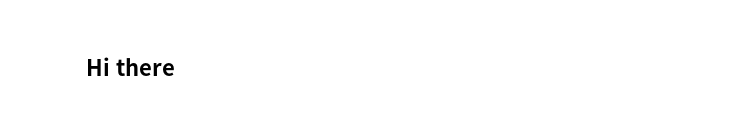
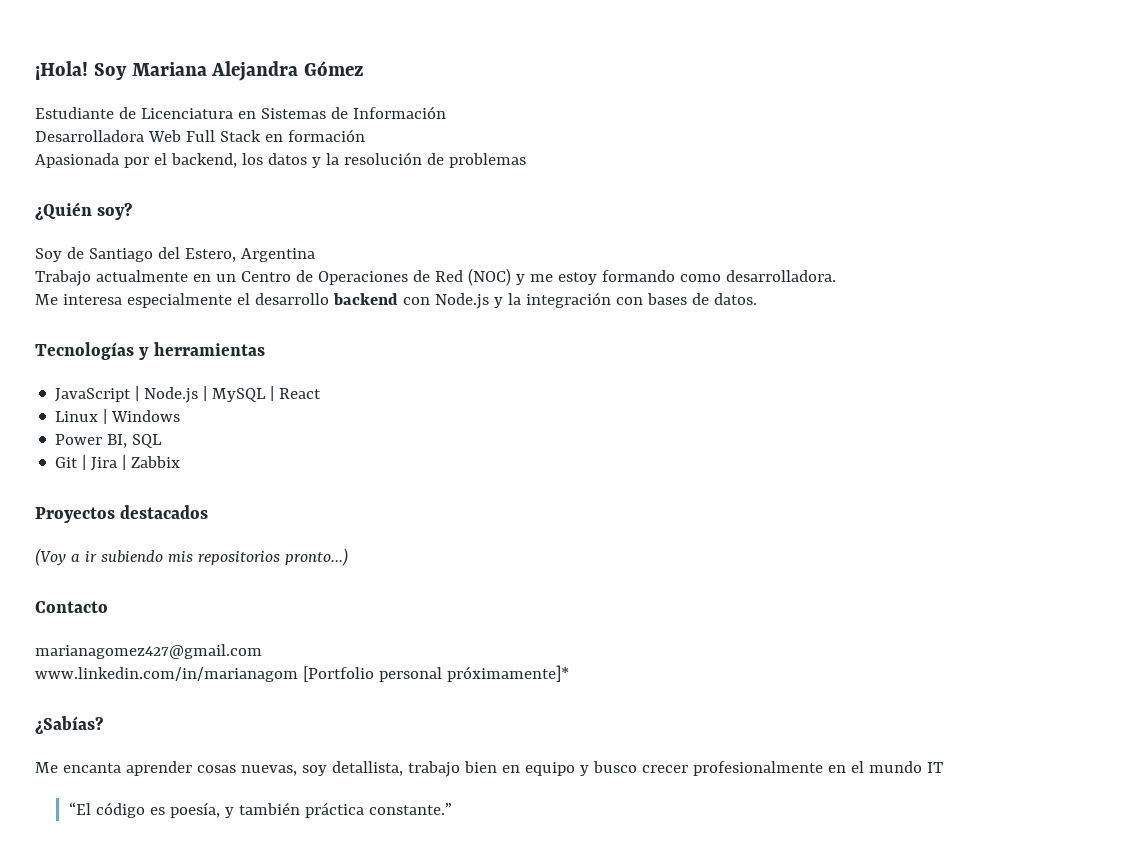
- Hi there
+ ¡Hola! Soy Mariana Alejandra Gómez
+ Estudiante de Licenciatura en Sistemas de Información
+ Desarrolladora Web Full Stack en formación
+ Apasionada por el backend, los datos y la resolución de problemas
+ ¿Quién soy?
+ Soy de Santiago del Estero, Argentina
+ Trabajo actualmente en un Centro de Operaciones de Red (NOC) y me estoy formando como desarrolladora.
+ Me interesa especialmente el desarrollo backend con Node.js y la integración con bases de datos.
+ Tecnologías y herramientas
+ JavaScript | Node.js | MySQL | React
+ Linux | Windows
+ Power BI, SQL
+ Git | Jira | Zabbix
+ Proyectos destacados
+ (Voy a ir subiendo mis repositorios pronto...)
+ Contacto
+ marianagomez427@gmail.com
+ www.linkedin.com/in/marianagom [Portfolio personal próximamente]*
+ ¿Sabías?
+ Me encanta aprender cosas nuevas, soy detallista, trabajo bien en equipo y busco crecer profesionalmente en el mundo IT
+ “El código es poesía, y también práctica constante.”

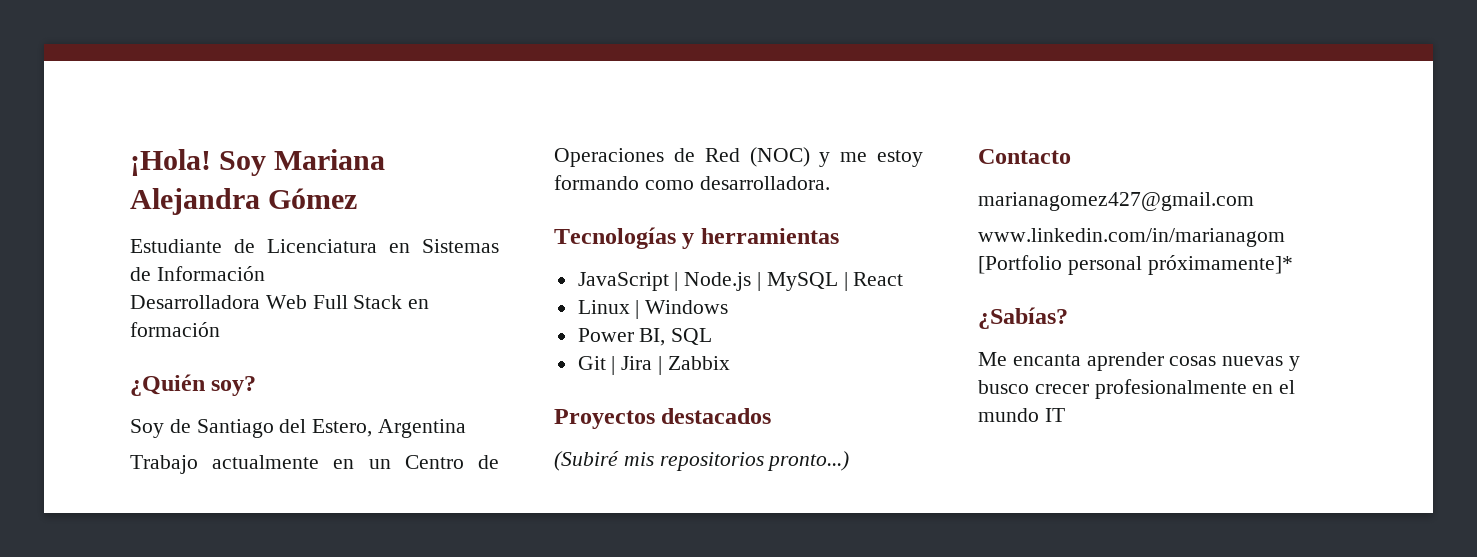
- Apasionada por el backend, los datos y la resolución de problemas
- Me interesa especialmente el desarrollo backend con Node.js y la integración con bases de datos.
- (Voy a ir subiendo mis repositorios pronto...)
+ (Subiré mis repositorios pronto...)
- Me encanta aprender cosas nuevas, soy detallista, trabajo bien en equipo y busco crecer profesionalmente en el mundo IT
+ Me encanta aprender cosas nuevas y busco crecer profesionalmente en el mundo IT
- “El código es poesía, y también práctica constante.”

